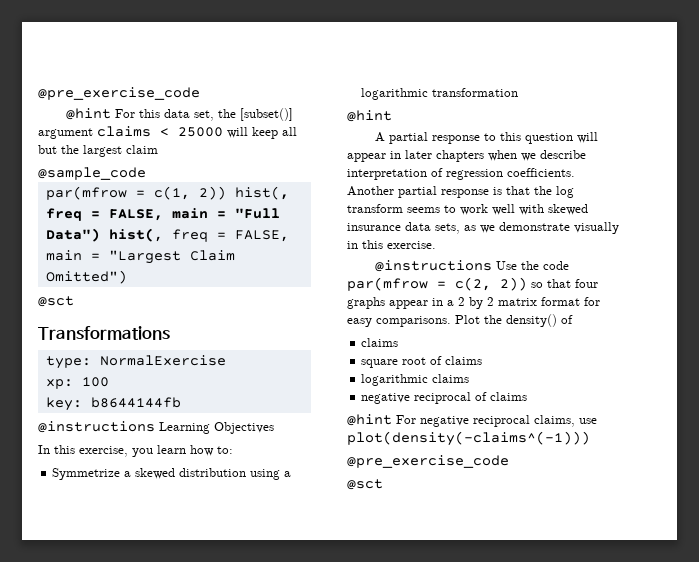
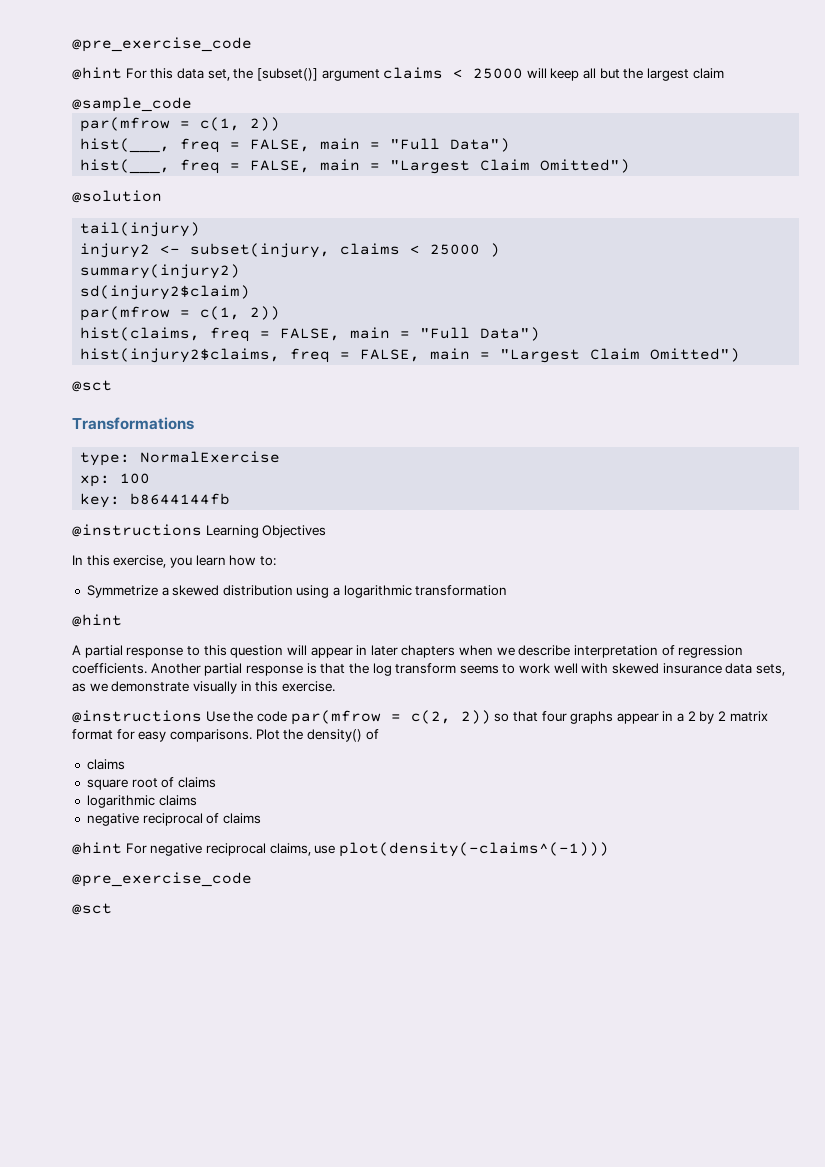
  @sample_code
- par(mfrow = c(1, 2)) hist(, freq = FALSE, main = "Full Data") hist(, freq = FALSE, main = "Largest Claim Omitted")
+ par(mfrow = c(1, 2))
+ hist(___, freq = FALSE, main = "Full Data")
+ hist(___, freq = FALSE, main = "Largest Claim Omitted")
+ @solution
+ tail(injury)
+ injury2 <- subset(injury, claims < 25000 )
+ summary(injury2)
+ sd(injury2$claim)
+ par(mfrow = c(1, 2))
+ hist(claims, freq = FALSE, main = "Full Data")
+ hist(injury2$claims, freq = FALSE, main = "Largest Claim Omitted")

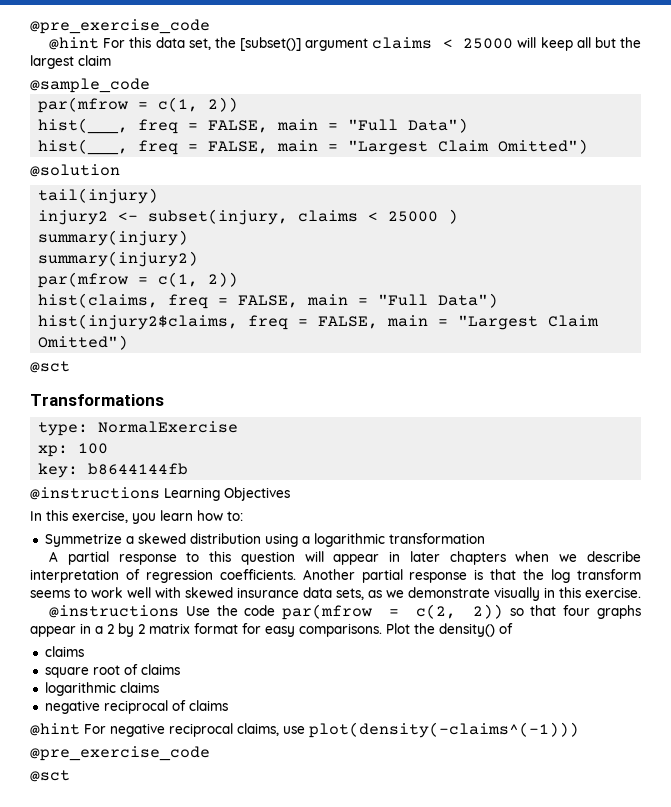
+ summary(injury)
- sd(injury2$claim)
  Symmetrize a skewed distribution using a logarithmic transformation
- @hint

